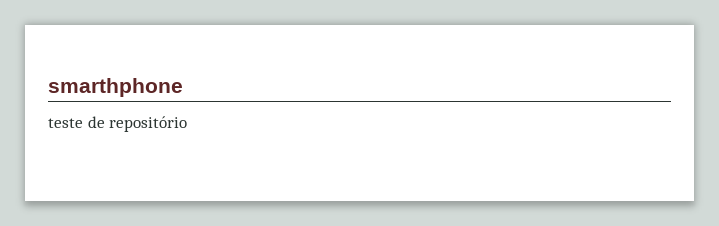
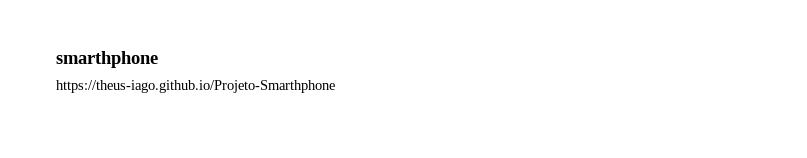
- teste de repositório
+ https://theus-iago.github.io/Projeto-Smarthphone

